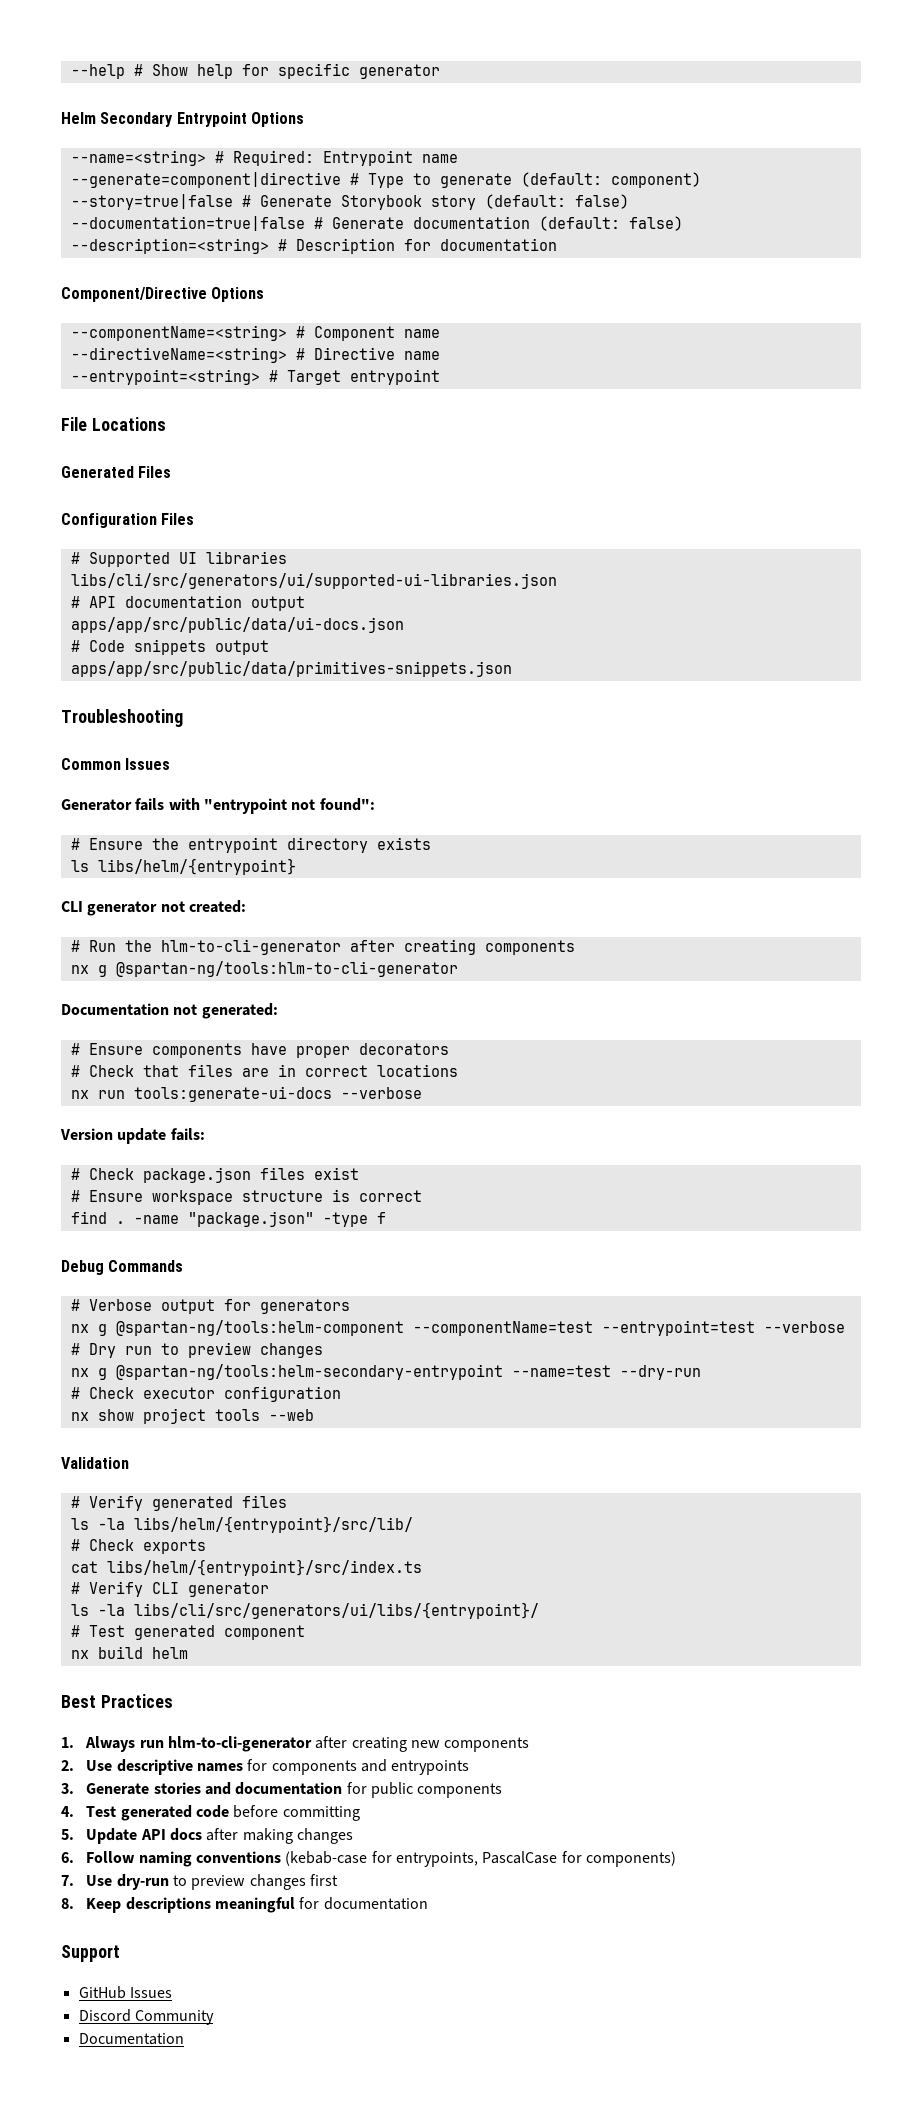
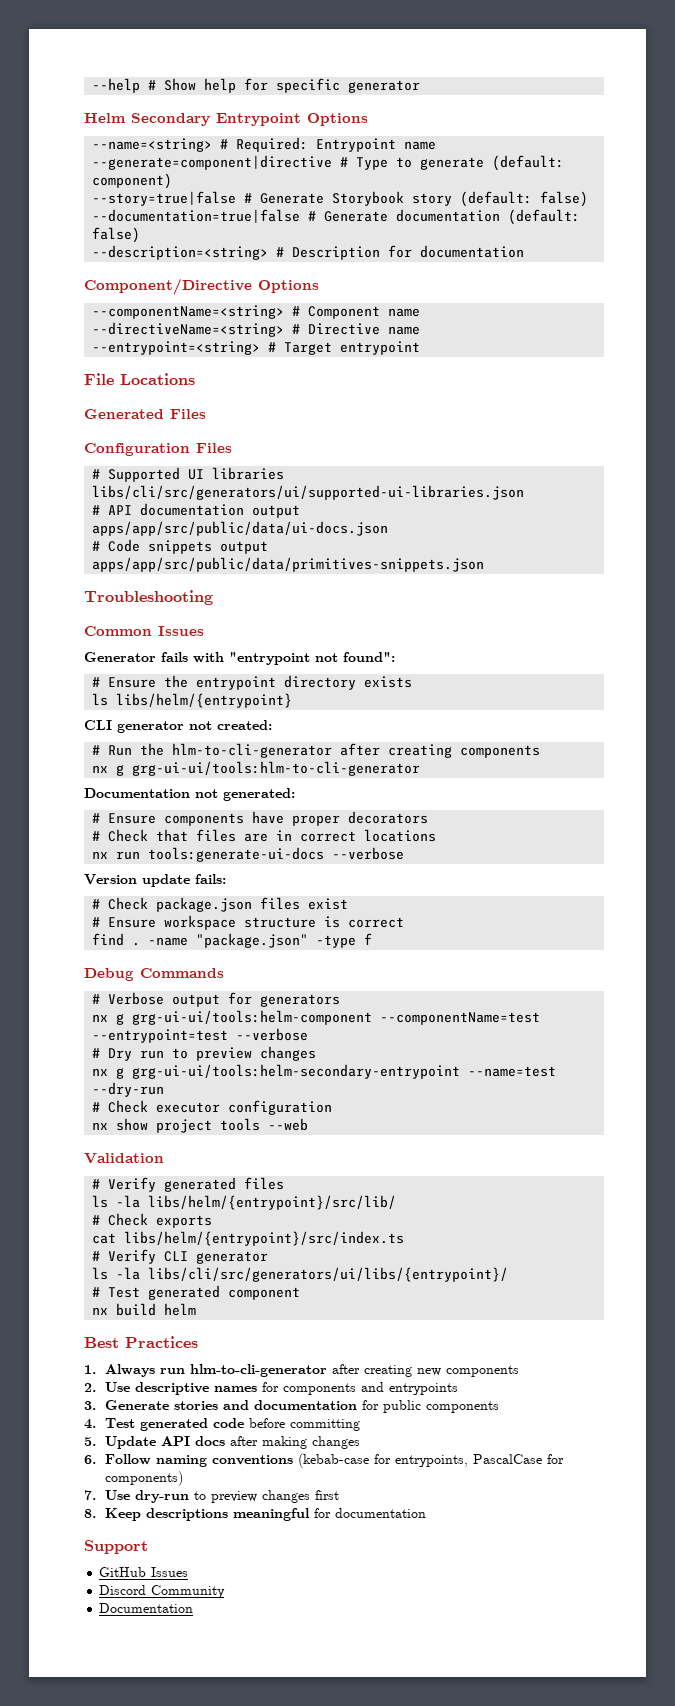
- nx g @spartan-ng/tools:hlm-to-cli-generator
+ nx g grg-ui-ui/tools:hlm-to-cli-generator
- nx g @spartan-ng/tools:helm-component --componentName=test --entrypoint=test --verbose
+ nx g grg-ui-ui/tools:helm-component --componentName=test --entrypoint=test --verbose
- nx g @spartan-ng/tools:helm-secondary-entrypoint --name=test --dry-run
+ nx g grg-ui-ui/tools:helm-secondary-entrypoint --name=test --dry-run

